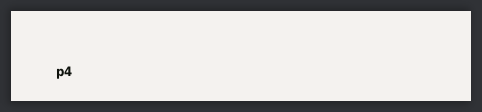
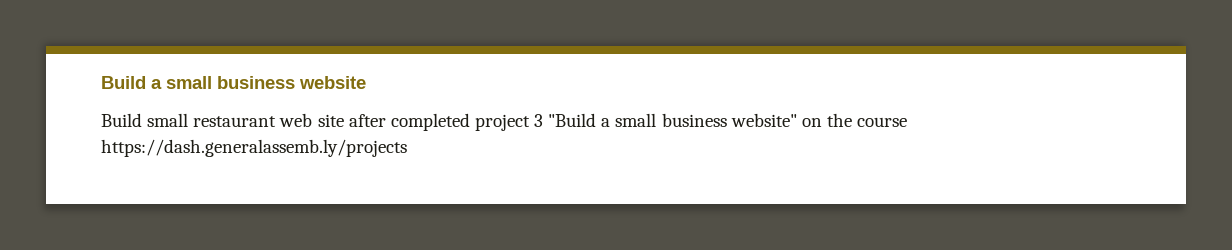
- p4
+ Build a small business website
+ Build small restaurant web site after completed project 3 "Build a small business website" on the course https://dash.generalassemb.ly/projects

